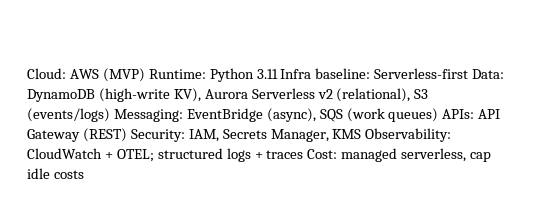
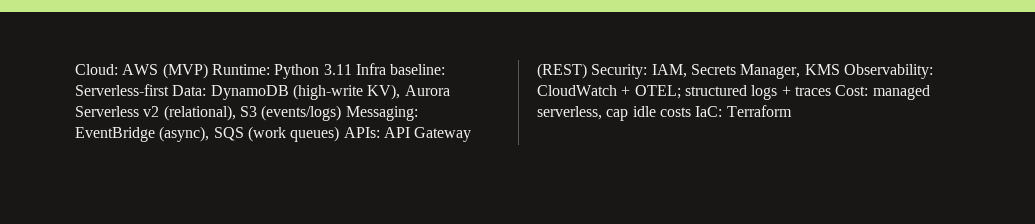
- Cloud: AWS (MVP) Runtime: Python 3.11 Infra baseline: Serverless-first Data: DynamoDB (high-write KV), Aurora Serverless v2 (relational), S3 (events/logs) Messaging: EventBridge (async), SQS (work queues) APIs: API Gateway (REST) Security: IAM, Secrets Manager, KMS Observability: CloudWatch + OTEL; structured logs + traces Cost: managed serverless, cap idle costs
+ Cloud: AWS (MVP) Runtime: Python 3.11 Infra baseline: Serverless-first Data: DynamoDB (high-write KV), Aurora Serverless v2 (relational), S3 (events/logs) Messaging: EventBridge (async), SQS (work queues) APIs: API Gateway (REST) Security: IAM, Secrets Manager, KMS Observability: CloudWatch + OTEL; structured logs + traces Cost: managed serverless, cap idle costs IaC: Terraform

